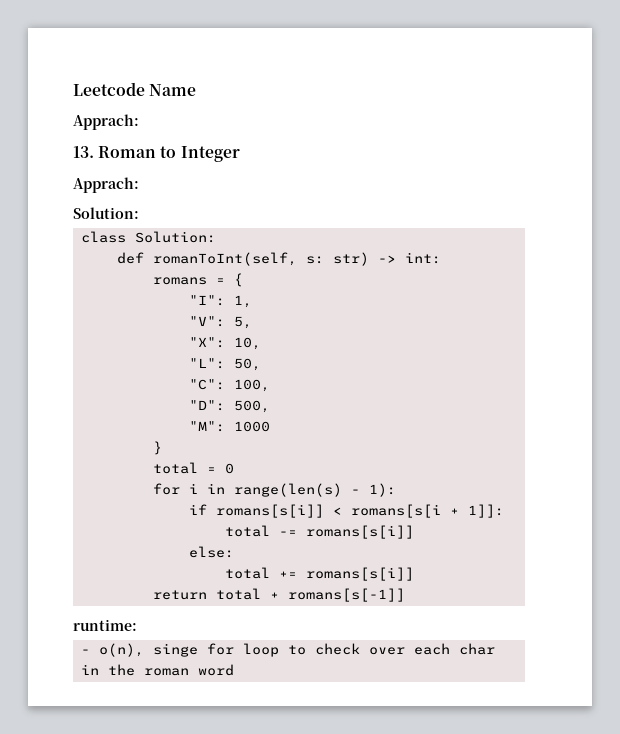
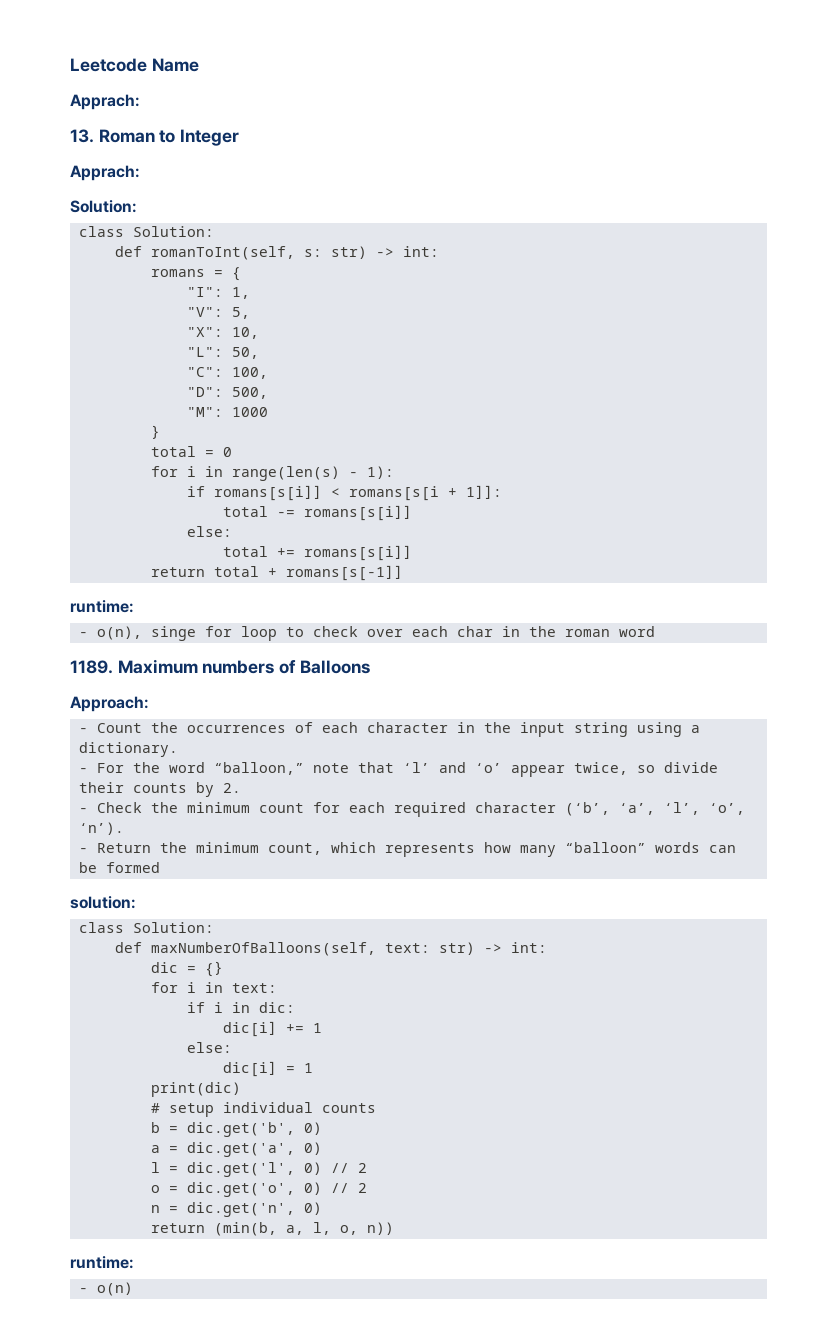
+ 1189. Maximum numbers of Balloons
+ Approach:
+ - Count the occurrences of each character in the input string using a dictionary.
+ - For the word “balloon,” note that ‘l’ and ‘o’ appear twice, so divide their counts by 2.
+ - Check the minimum count for each required character (‘b’, ‘a’, ‘l’, ‘o’, ‘n’).
+ - Return the minimum count, which represents how many “balloon” words can be formed
+ solution:
+ class Solution:
+ def maxNumberOfBalloons(self, text: str) -> int:
+ dic = {}
+ for i in text:
+ if i in dic:
+ dic[i] += 1
+ else:
+ dic[i] = 1
+ print(dic)
+ # setup individual counts
+ b = dic.get('b', 0)
+ a = dic.get('a', 0)
+ l = dic.get('l', 0) // 2
+ o = dic.get('o', 0) // 2
+ n = dic.get('n', 0)
+ return (min(b, a, l, o, n))
+ runtime:
+ - o(n)

